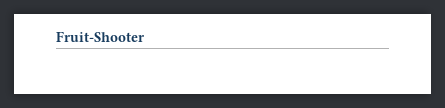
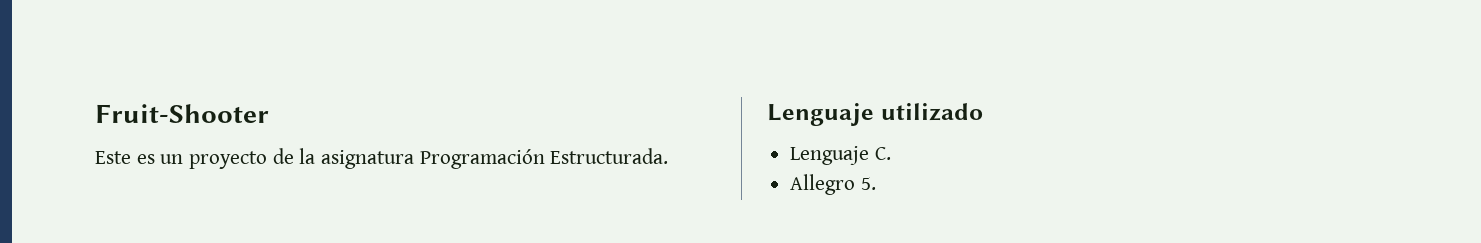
+ Este es un proyecto de la asignatura Programación Estructurada.
+ Lenguaje utilizado
+ Lenguaje C.
+ Allegro 5.

